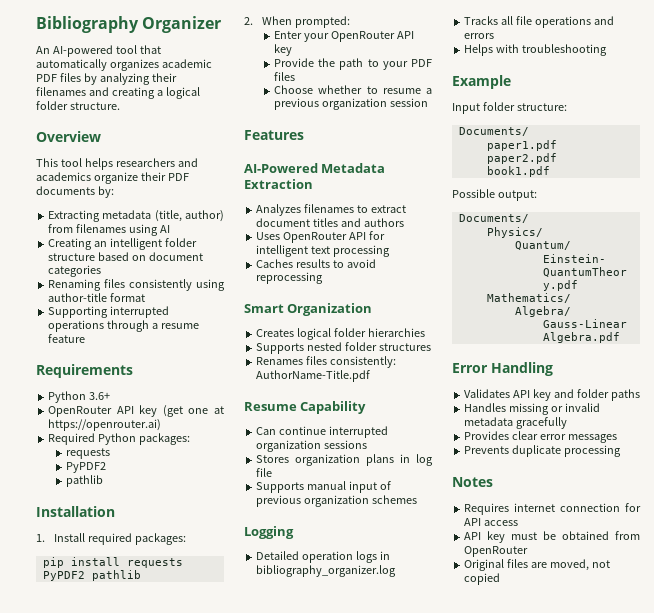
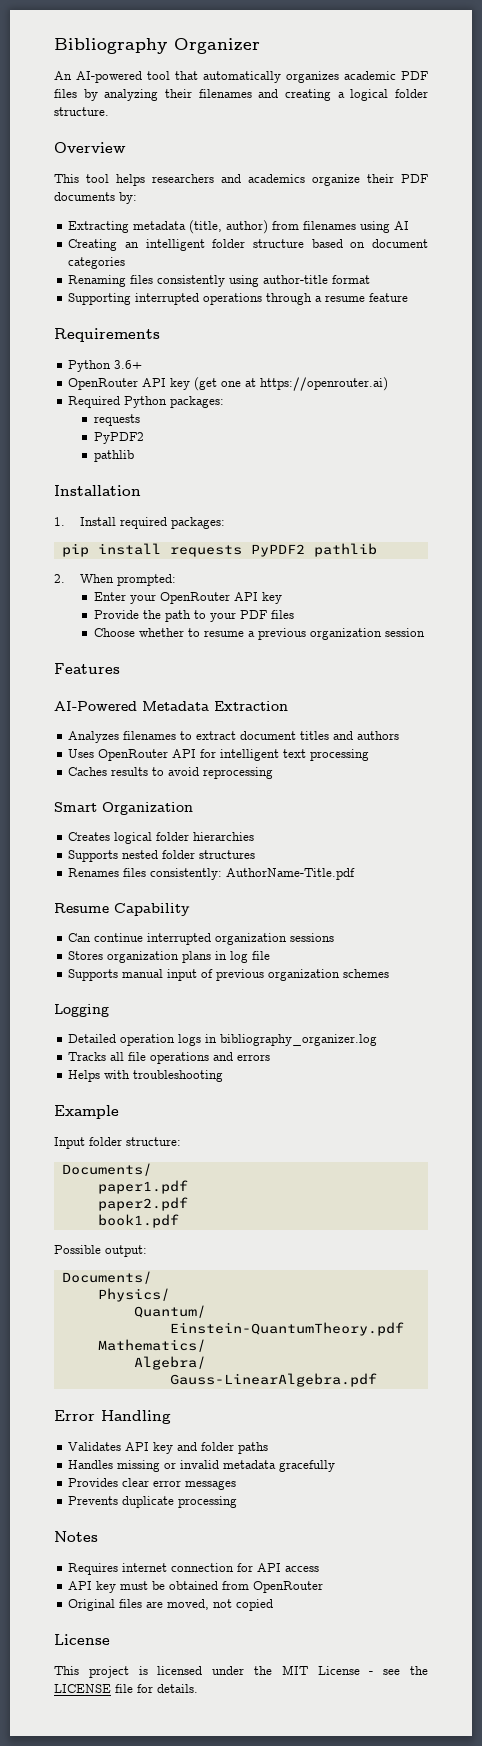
  Original files are moved, not copied
+ License
+ This project is licensed under the MIT License - see the LICENSE file for details.

